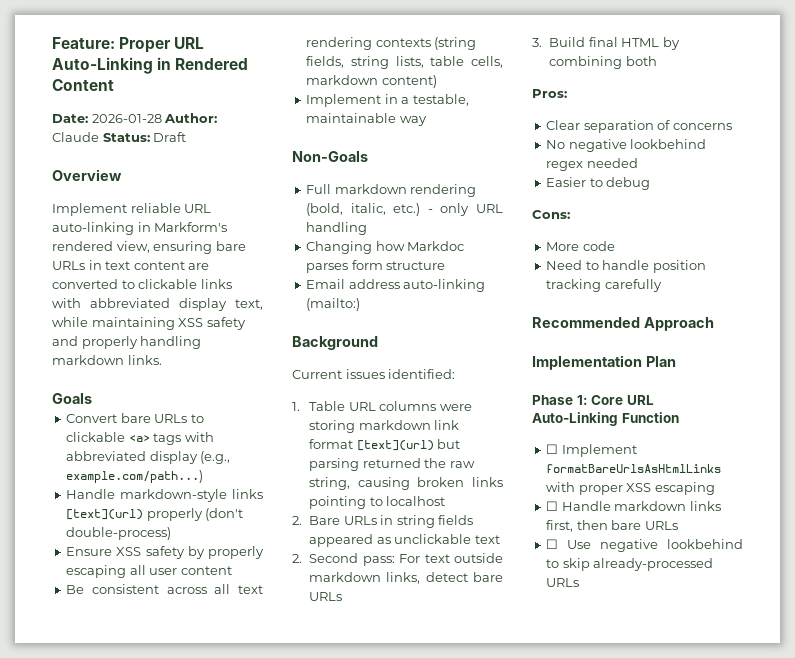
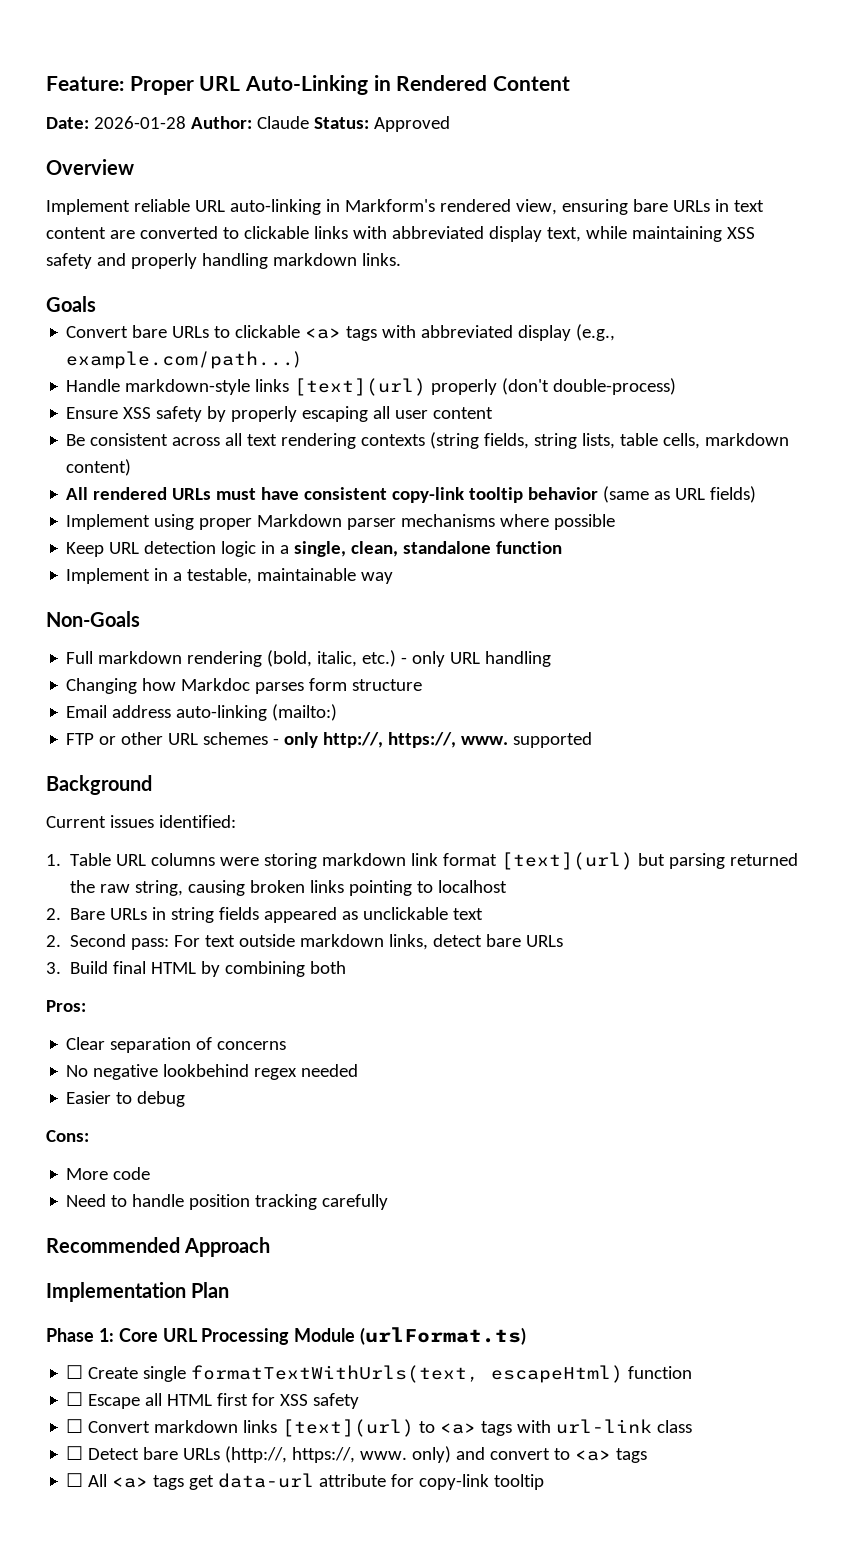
- Date: 2026-01-28 Author: Claude Status: Draft
+ Date: 2026-01-28 Author: Claude Status: Approved
+ All rendered URLs must have consistent copy-link tooltip behavior (same as URL fields)
+ Implement using proper Markdown parser mechanisms where possible
+ Keep URL detection logic in a single, clean, standalone function
+ FTP or other URL schemes - only http://, https://, www. supported
- Phase 1: Core URL Auto-Linking Function
- ☐ Implement formatBareUrlsAsHtmlLinks with proper XSS escaping
- ☐ Handle markdown links first, then bare URLs
- ☐ Use negative lookbehind to skip already-processed URLs
+ Phase 1: Core URL Processing Module (urlFormat.ts)
+ ☐ Create single formatTextWithUrls(text, escapeHtml) function
+ ☐ Escape all HTML first for XSS safety
+ ☐ Convert markdown links [text](url) to <a> tags with url-link class
+ ☐ Detect bare URLs (http://, https://, www. only) and convert to <a> tags
+ ☐ All <a> tags get data-url attribute for copy-link tooltip

